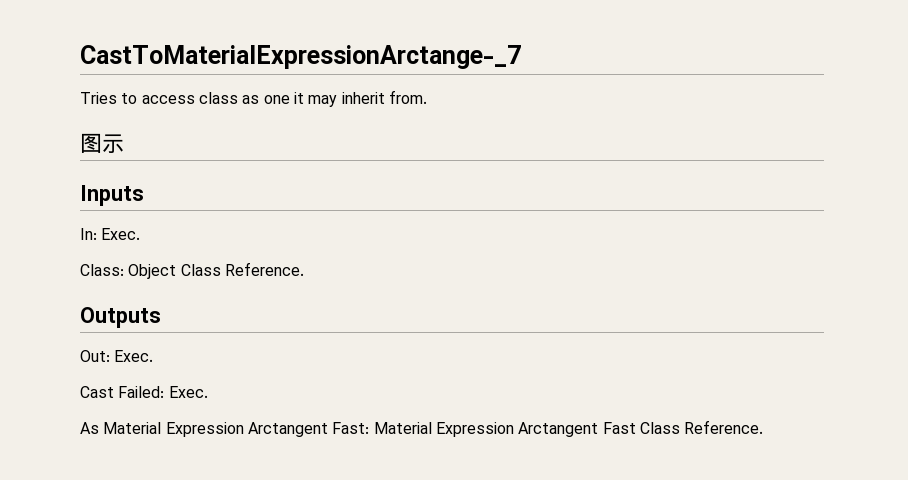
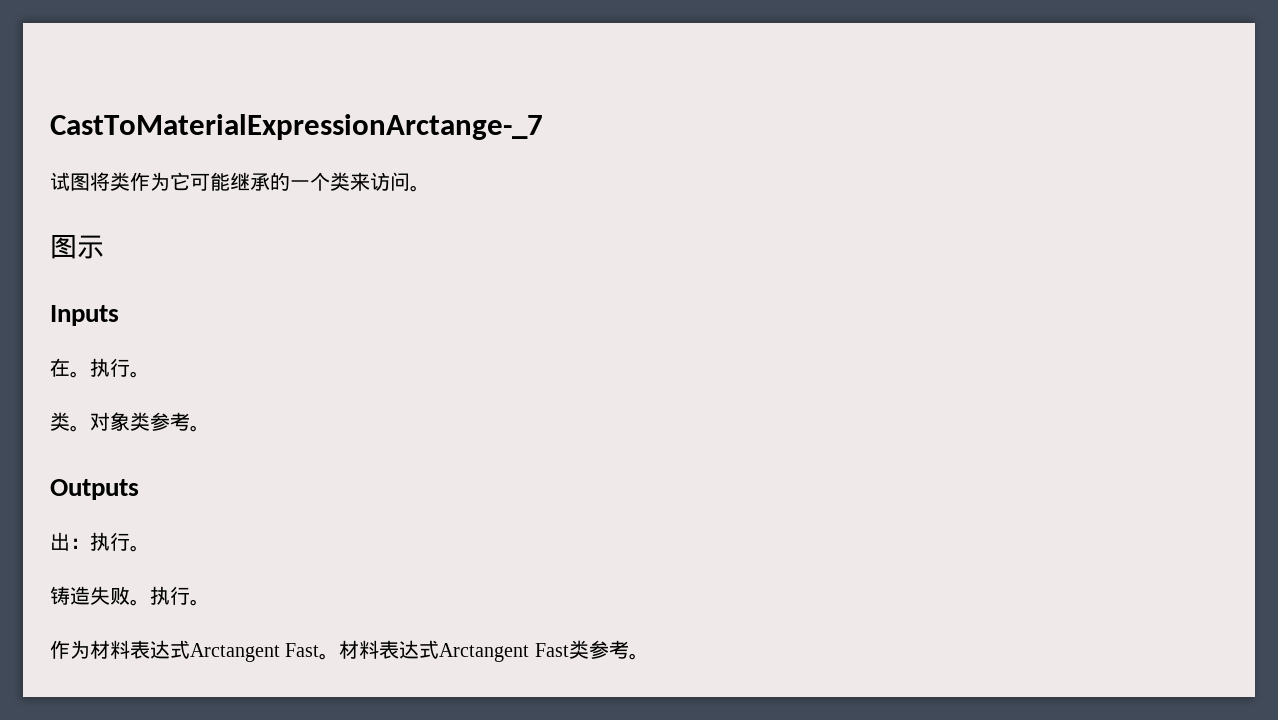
- Tries to access class as one it may inherit from.
+ 试图将类作为它可能继承的一个类来访问。
  图示
  Inputs
- In: Exec.
- Class: Object Class Reference.
+ 在。执行。
+ 类。对象类参考。
  Outputs
- Out: Exec.
- Cast Failed: Exec.
- As Material Expression Arctangent Fast: Material Expression Arctangent Fast Class Reference.
+ 出：执行。
+ 铸造失败。执行。
+ 作为材料表达式Arctangent Fast。材料表达式Arctangent Fast类参考。

